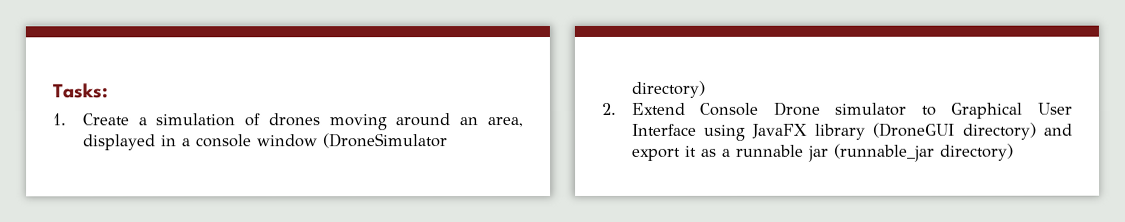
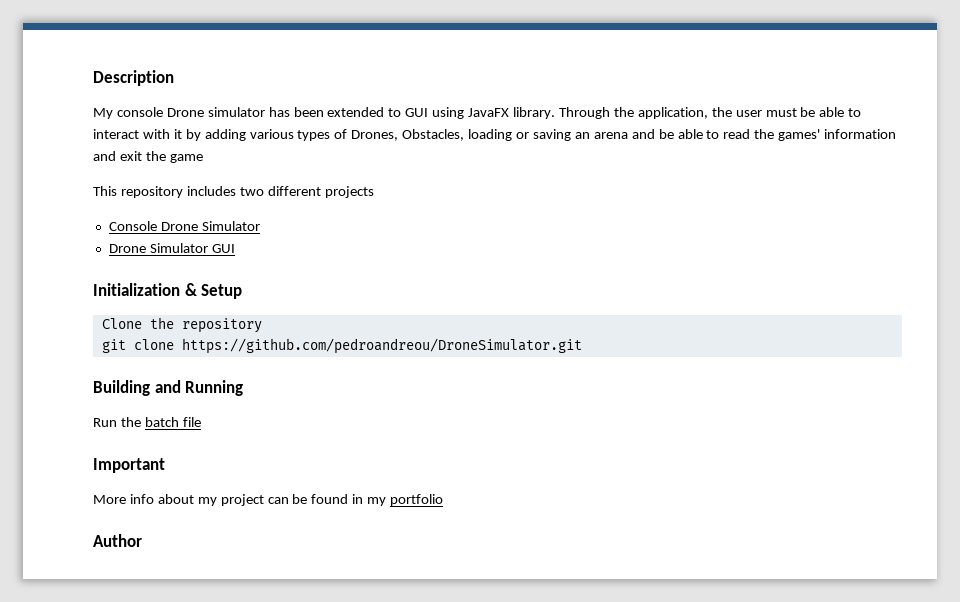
- Tasks:
- 1. Create a simulation of drones moving around an area, displayed in a console window (DroneSimulator directory)
- 2. Extend Console Drone simulator to Graphical User Interface using JavaFX library (DroneGUI directory) and export it as a runnable jar (runnable_jar directory)
+ Description
+ My console Drone simulator has been extended to GUI using JavaFX library. Through the application, the user must be able to interact with it by adding various types of Drones, Obstacles, loading or saving an arena and be able to read the games' information and exit the game
+ This repository includes two different projects
+ Console Drone Simulator
+ Drone Simulator GUI
+ Initialization & Setup
+ Clone the repository
+ git clone https://github.com/pedroandreou/DroneSimulator.git
+ Building and Running
+ Run the batch file
+ Important
+ More info about my project can be found in my portfolio
+ Author

